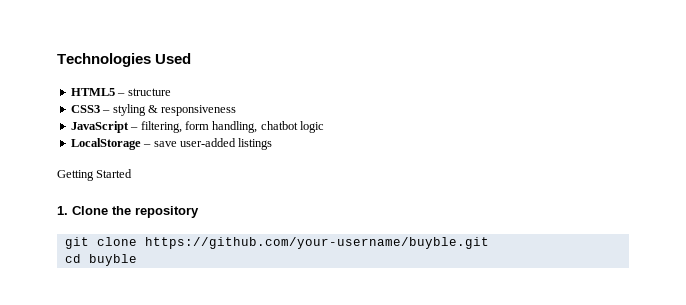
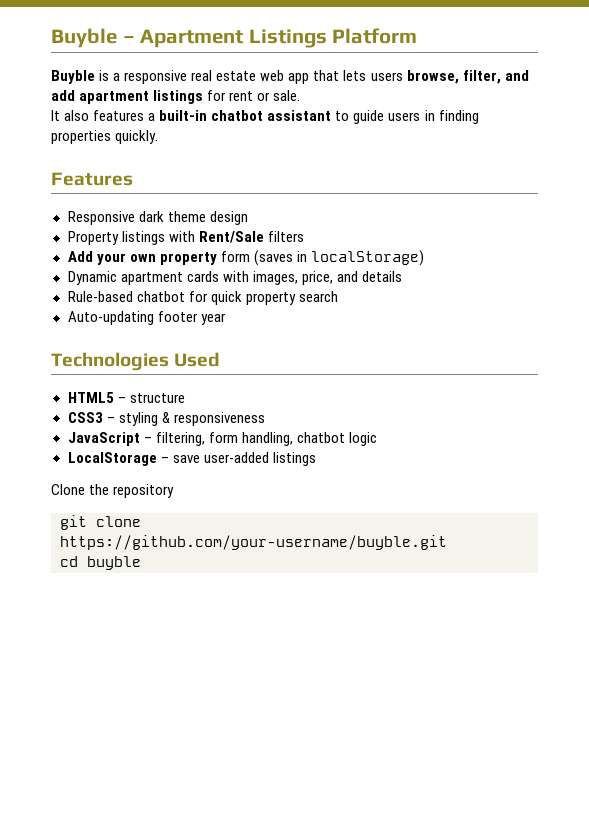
+ Buyble – Apartment Listings Platform
+ Buyble is a responsive real estate web app that lets users browse, filter, and add apartment listings for rent or sale.
+ It also features a built-in chatbot assistant to guide users in finding properties quickly.
+ Features
+ Responsive dark theme design
+ Property listings with Rent/Sale filters
+ Add your own property form (saves in localStorage)
+ Dynamic apartment cards with images, price, and details
+ Rule-based chatbot for quick property search
+ Auto-updating footer year
- Getting Started
- 1. Clone the repository
+ Clone the repository

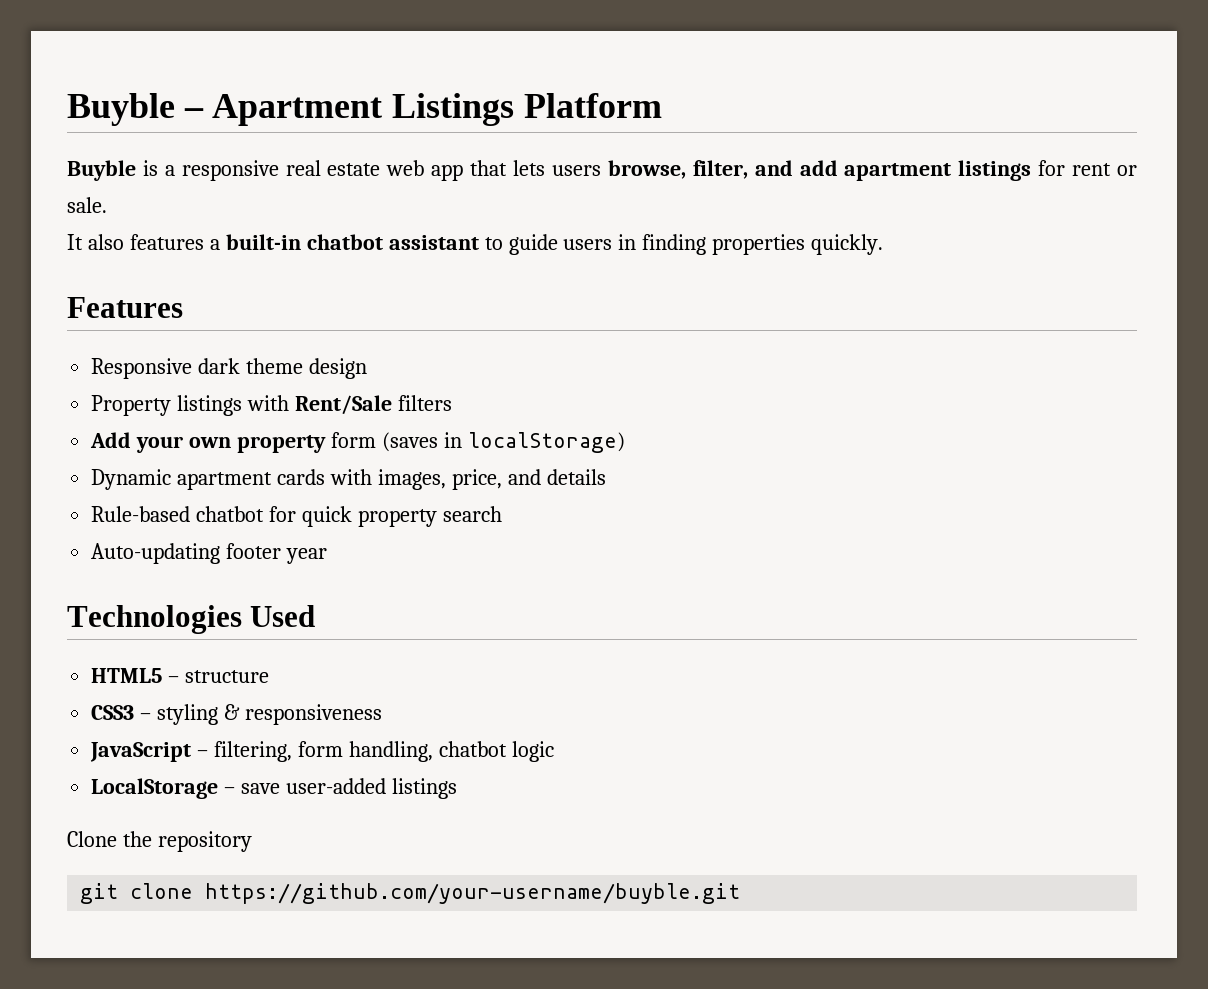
- cd buyble

